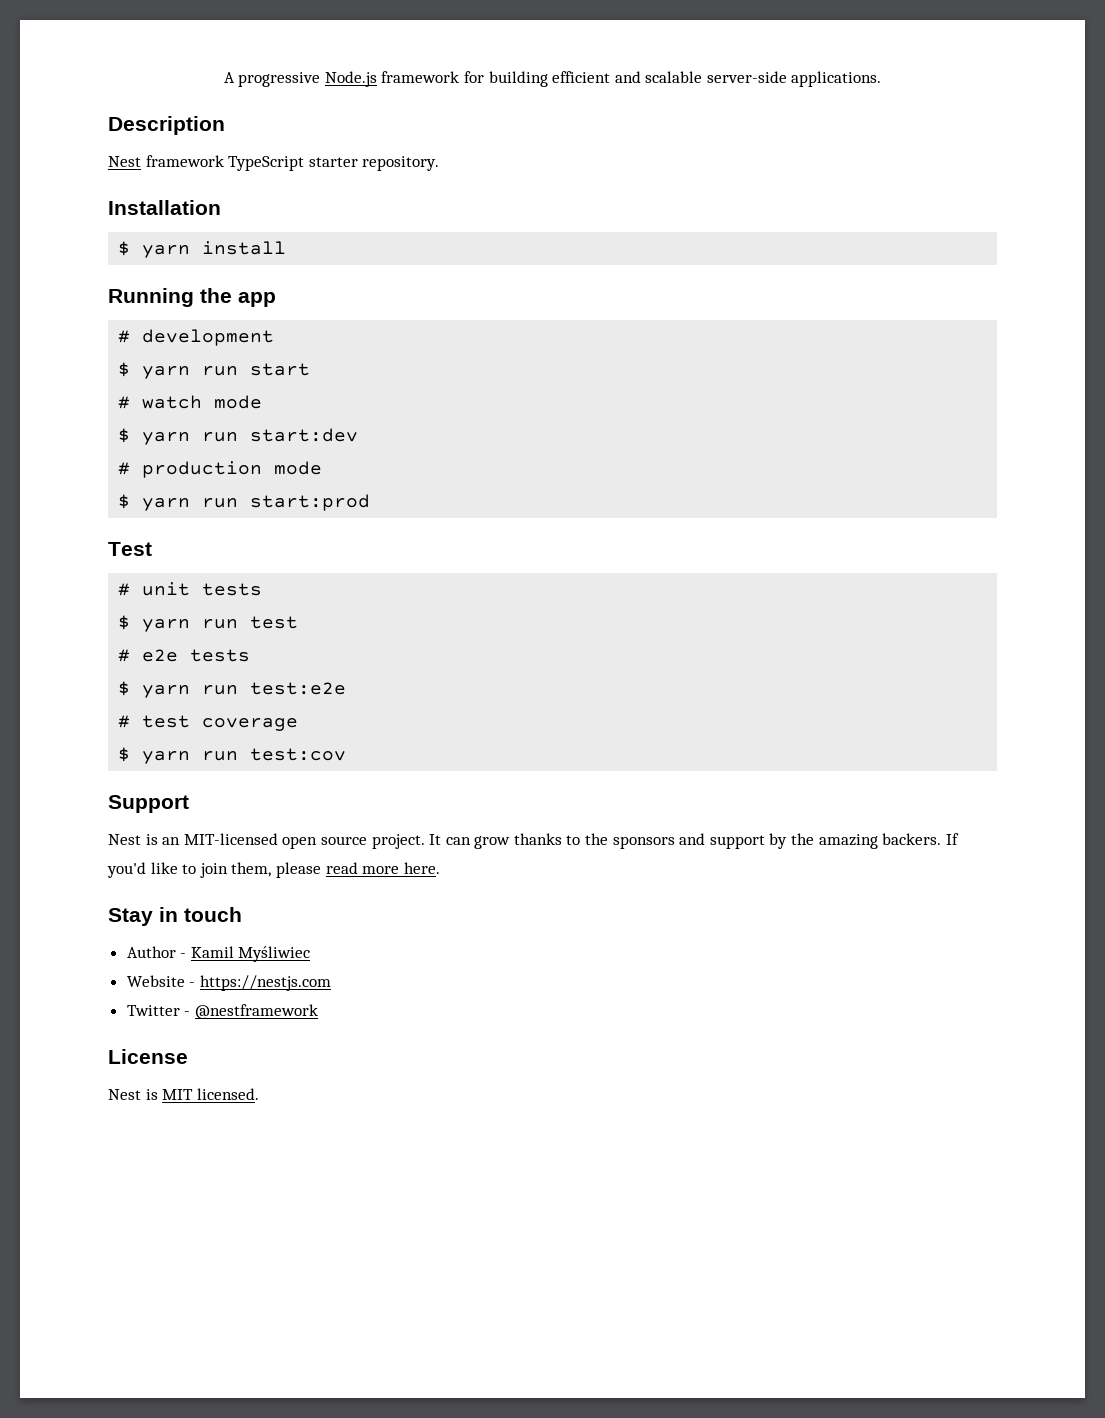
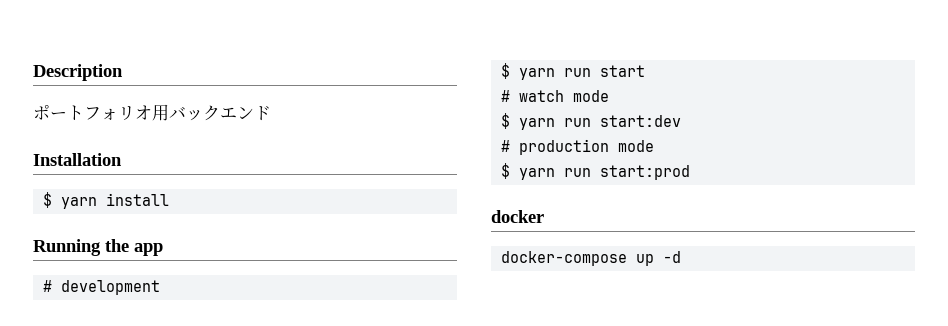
- A progressive Node.js framework for building efficient and scalable server-side applications.
  Description
- Nest framework TypeScript starter repository.
+ ポートフォリオ用バックエンド
- Test
- # unit tests
- $ yarn run test
- # e2e tests
- $ yarn run test:e2e
- # test coverage
- $ yarn run test:cov
- Support
- Nest is an MIT-licensed open source project. It can grow thanks to the sponsors and support by the amazing backers. If you'd like to join them, please read more here.
- Stay in touch
- Author - Kamil Myśliwiec
- Website - https://nestjs.com
- Twitter - @nestframework
- License
- Nest is MIT licensed.
+ docker
+ docker-compose up -d

